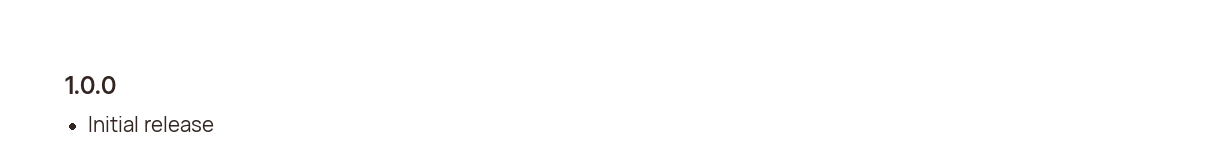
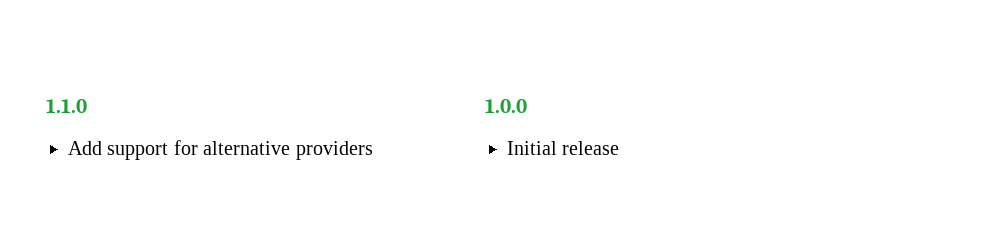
+ 1.1.0
+ Add support for alternative providers

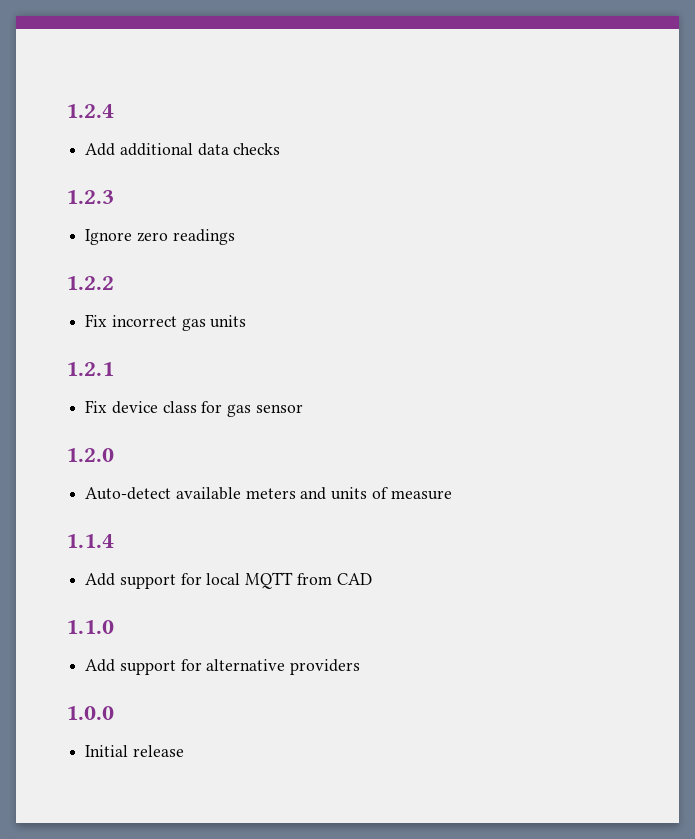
+ 1.2.4
+ Add additional data checks
+ 1.2.3
+ Ignore zero readings
+ 1.2.2
+ Fix incorrect gas units
+ 1.2.1
+ Fix device class for gas sensor
+ 1.2.0
+ Auto-detect available meters and units of measure
+ 1.1.4
+ Add support for local MQTT from CAD

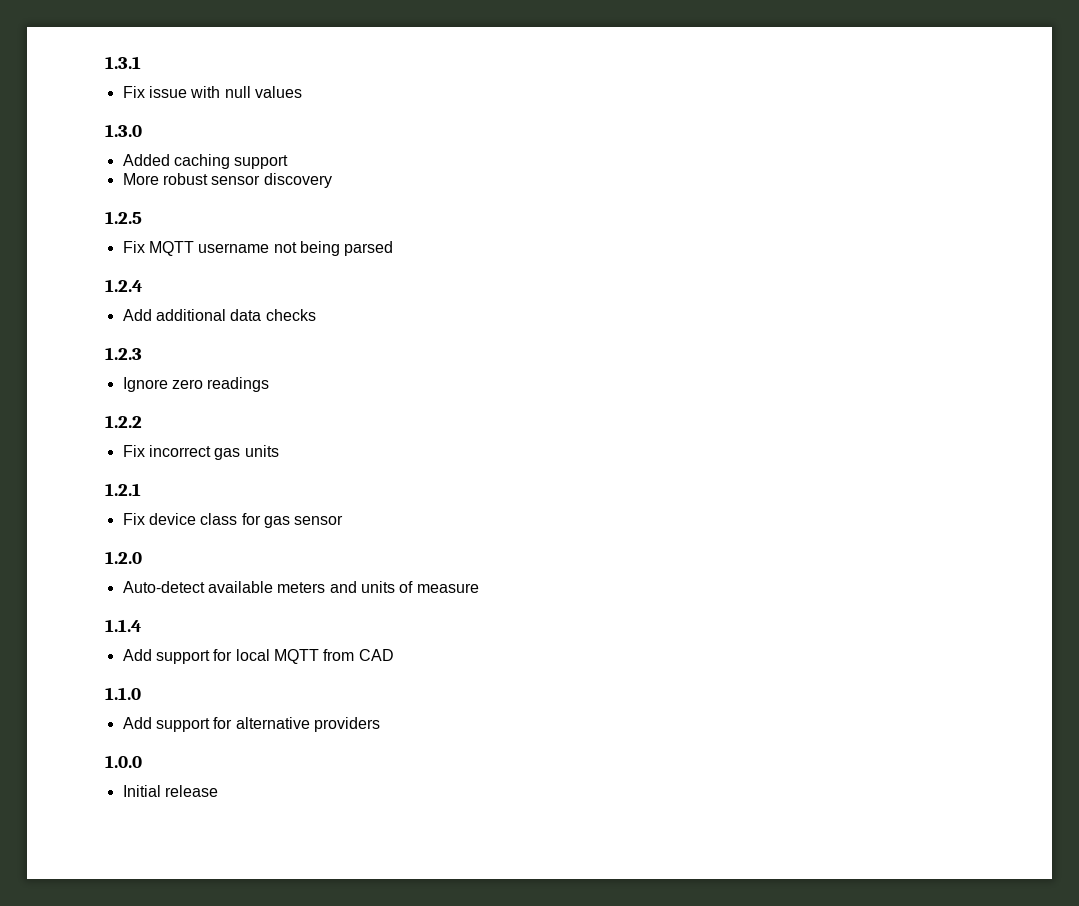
+ 1.3.1
+ Fix issue with null values
+ 1.3.0
+ Added caching support
+ More robust sensor discovery
+ 1.2.5
+ Fix MQTT username not being parsed

